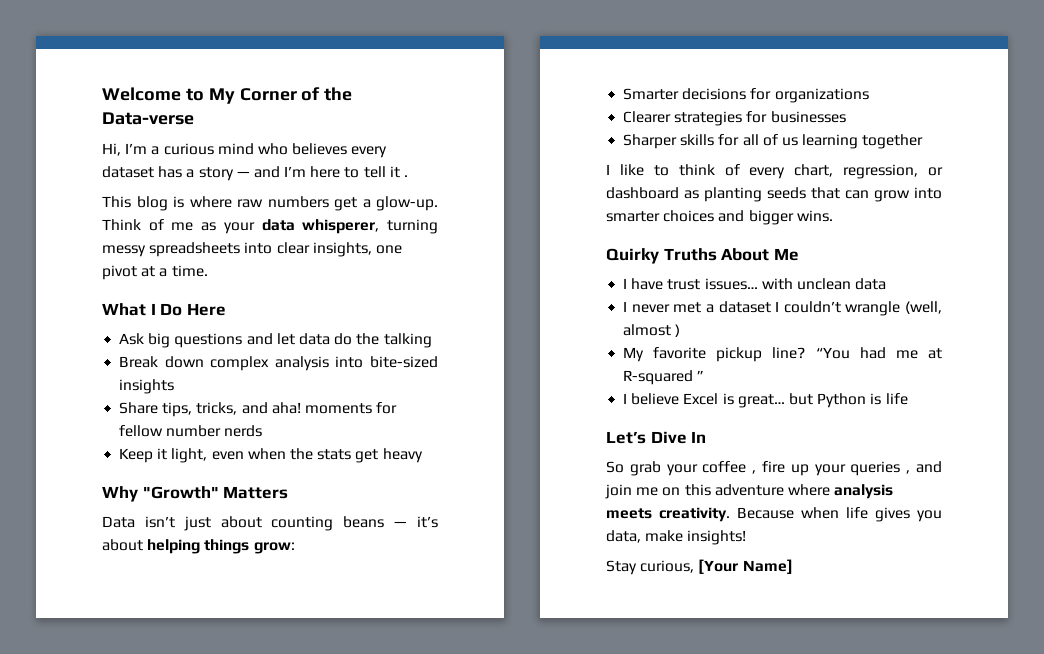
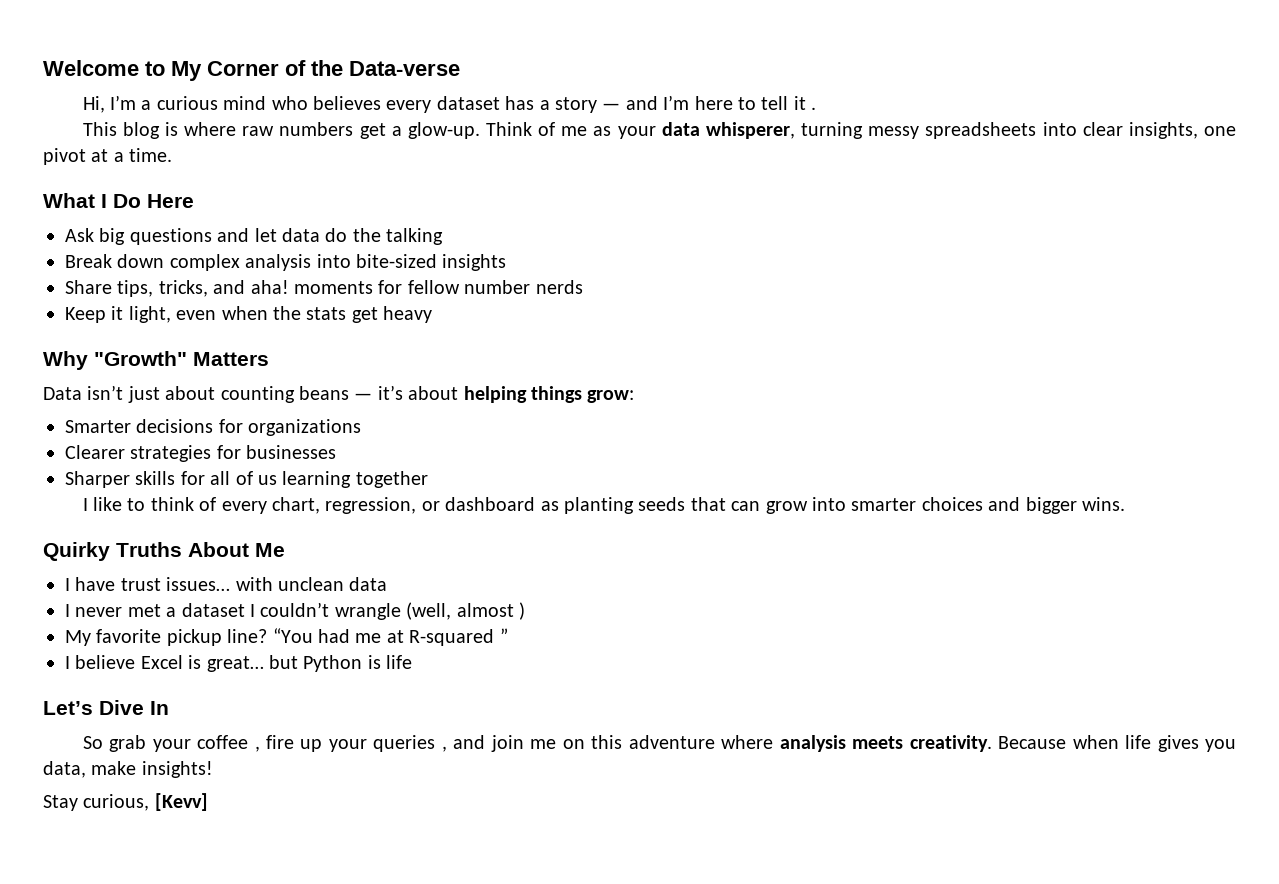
- Stay curious, [Your Name]
+ Stay curious, [Kevv]

